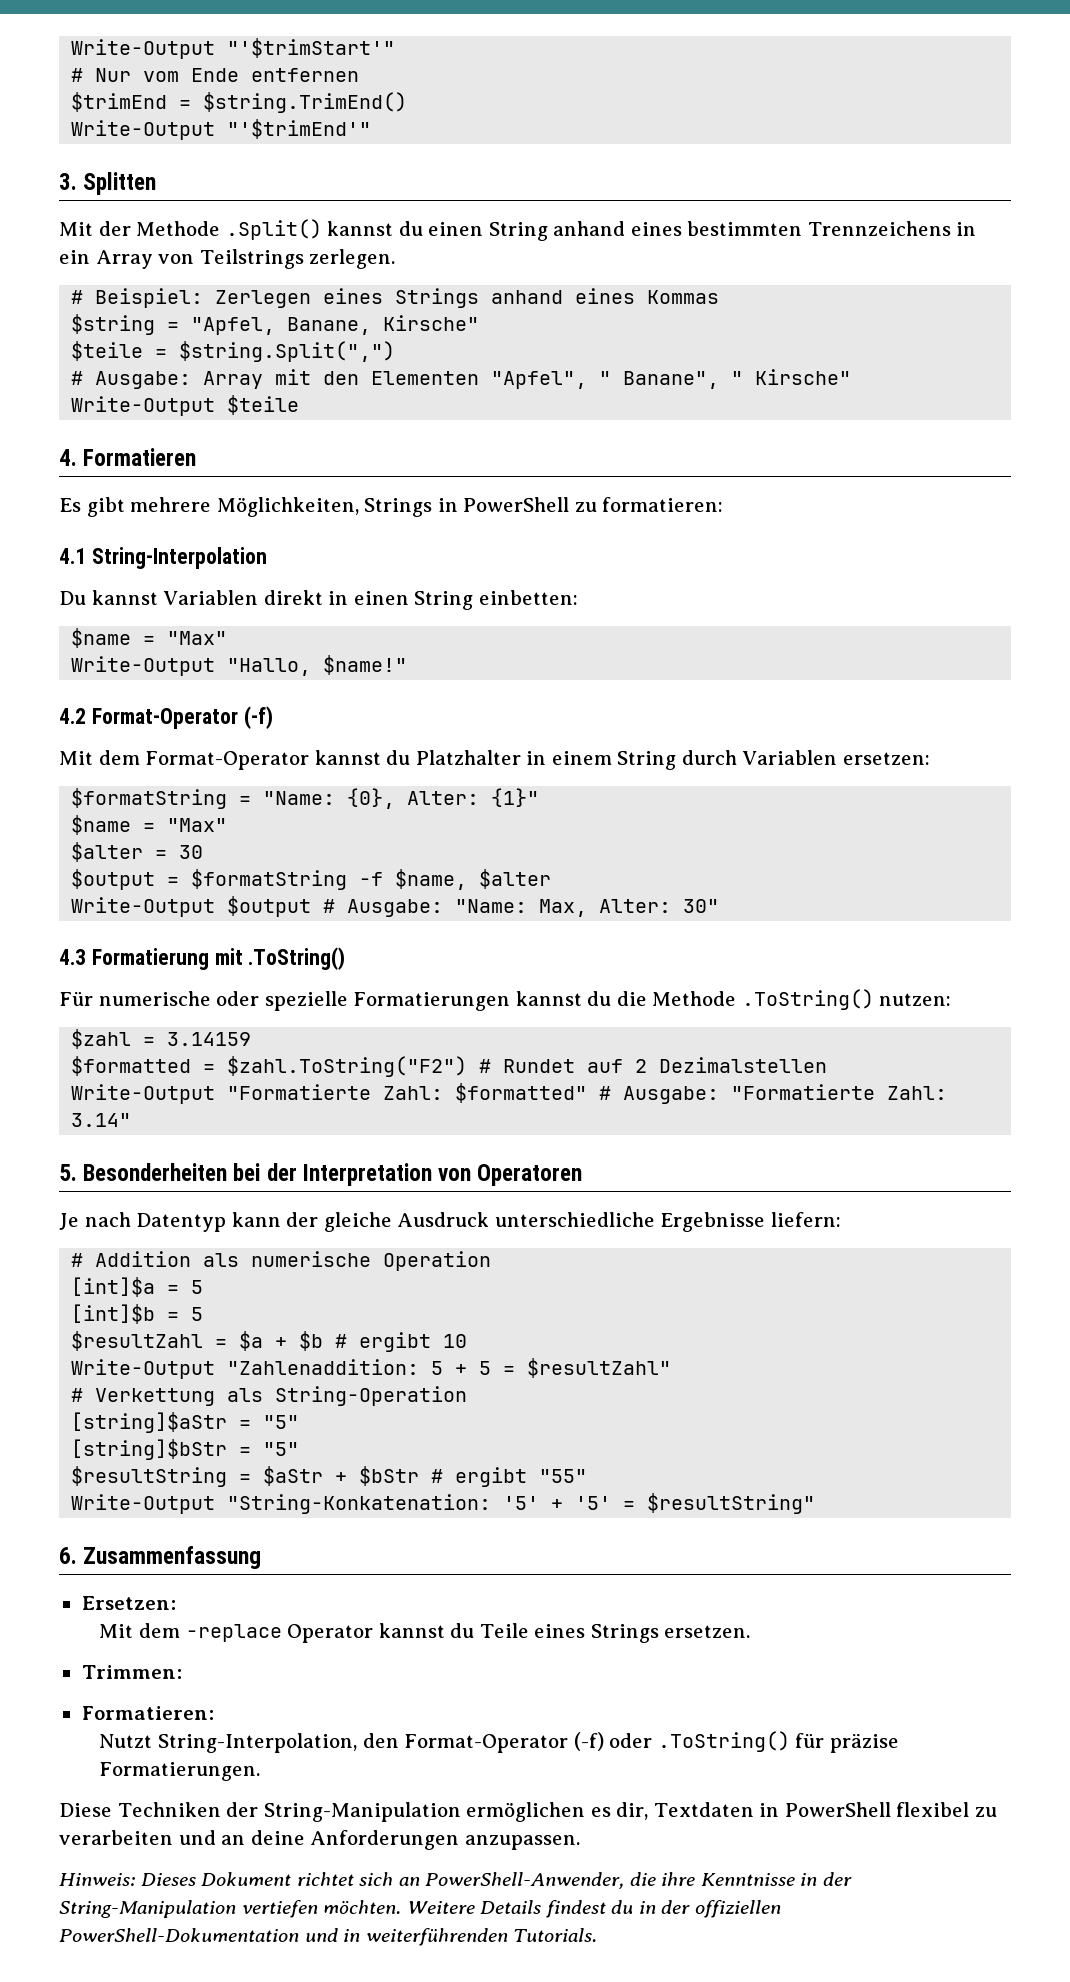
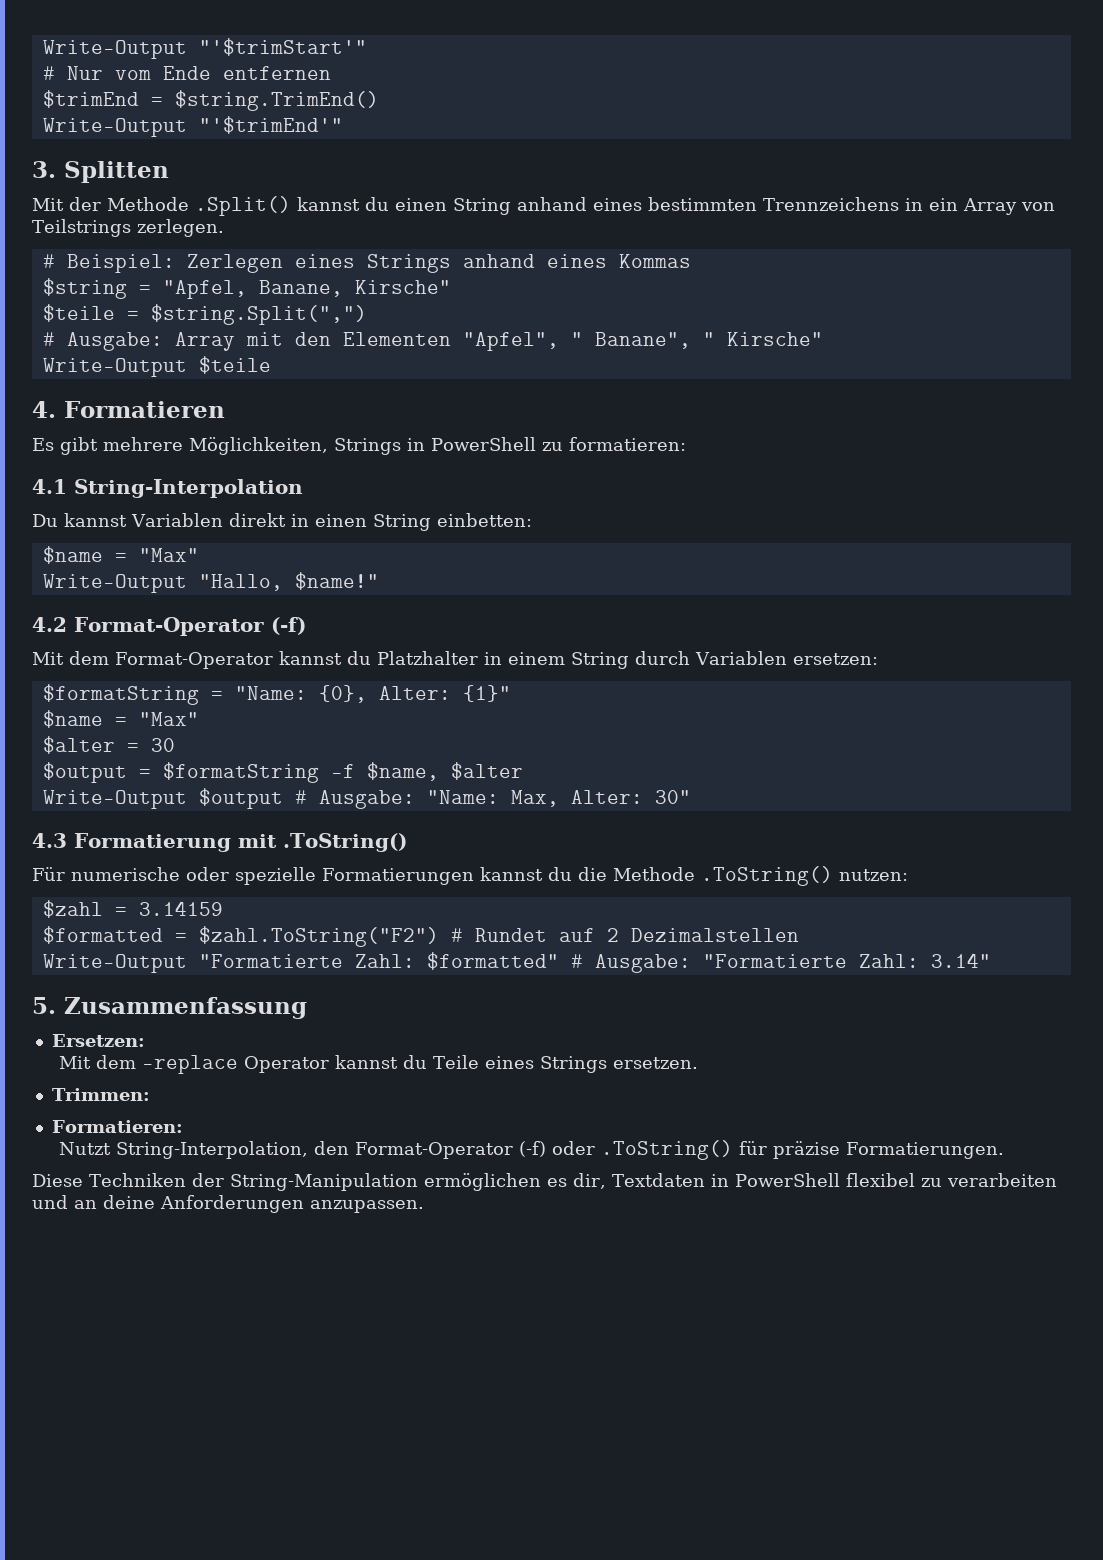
- 5. Besonderheiten bei der Interpretation von Operatoren
- Je nach Datentyp kann der gleiche Ausdruck unterschiedliche Ergebnisse liefern:
- # Addition als numerische Operation
- [int]$a = 5
- [int]$b = 5
- $resultZahl = $a + $b # ergibt 10
- Write-Output "Zahlenaddition: 5 + 5 = $resultZahl"
- # Verkettung als String-Operation
- [string]$aStr = "5"
- [string]$bStr = "5"
- $resultString = $aStr + $bStr # ergibt "55"
- Write-Output "String-Konkatenation: '5' + '5' = $resultString"
- 6. Zusammenfassung
+ 5. Zusammenfassung
- Hinweis: Dieses Dokument richtet sich an PowerShell-Anwender, die ihre Kenntnisse in der String-Manipulation vertiefen möchten. Weitere Details findest du in der offiziellen PowerShell-Dokumentation und in weiterführenden Tutorials.

